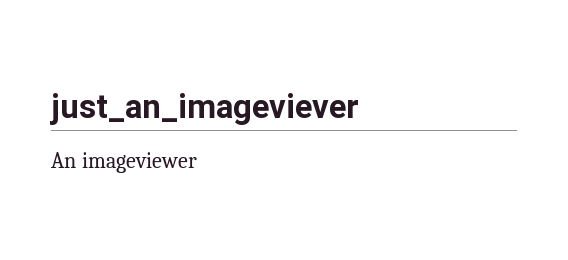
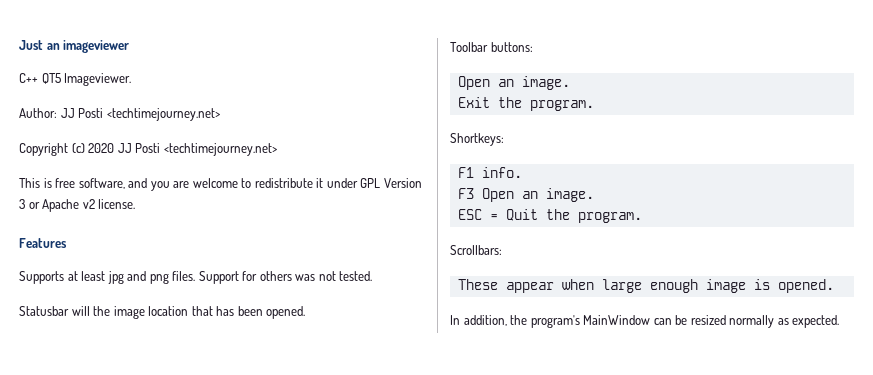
- just_an_imageviever
- An imageviewer
+ Just an imageviewer
+ C++ QT5 Imageviewer.
+ Author: JJ Posti <techtimejourney.net>
+ Copyright (c) 2020 JJ Posti <techtimejourney.net>
+ This is free software, and you are welcome to redistribute it under GPL Version 3 or Apache v2 license.
+ Features
+ Supports at least jpg and png files. Support for others was not tested.
+ Statusbar will the image location that has been opened.
+ Toolbar buttons:
+ Open an image.
+ Exit the program.
+ Shortkeys:
+ F1 info.
+ F3 Open an image.
+ ESC = Quit the program.
+ Scrollbars:
+ These appear when large enough image is opened.
+ In addition, the program's MainWindow can be resized normally as expected.

